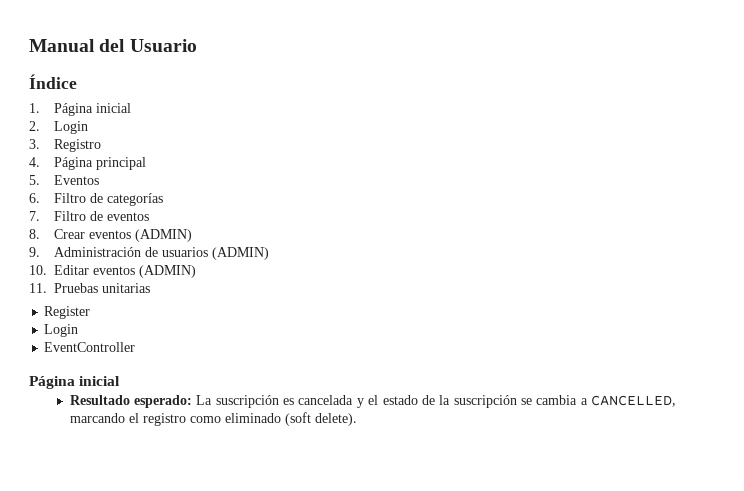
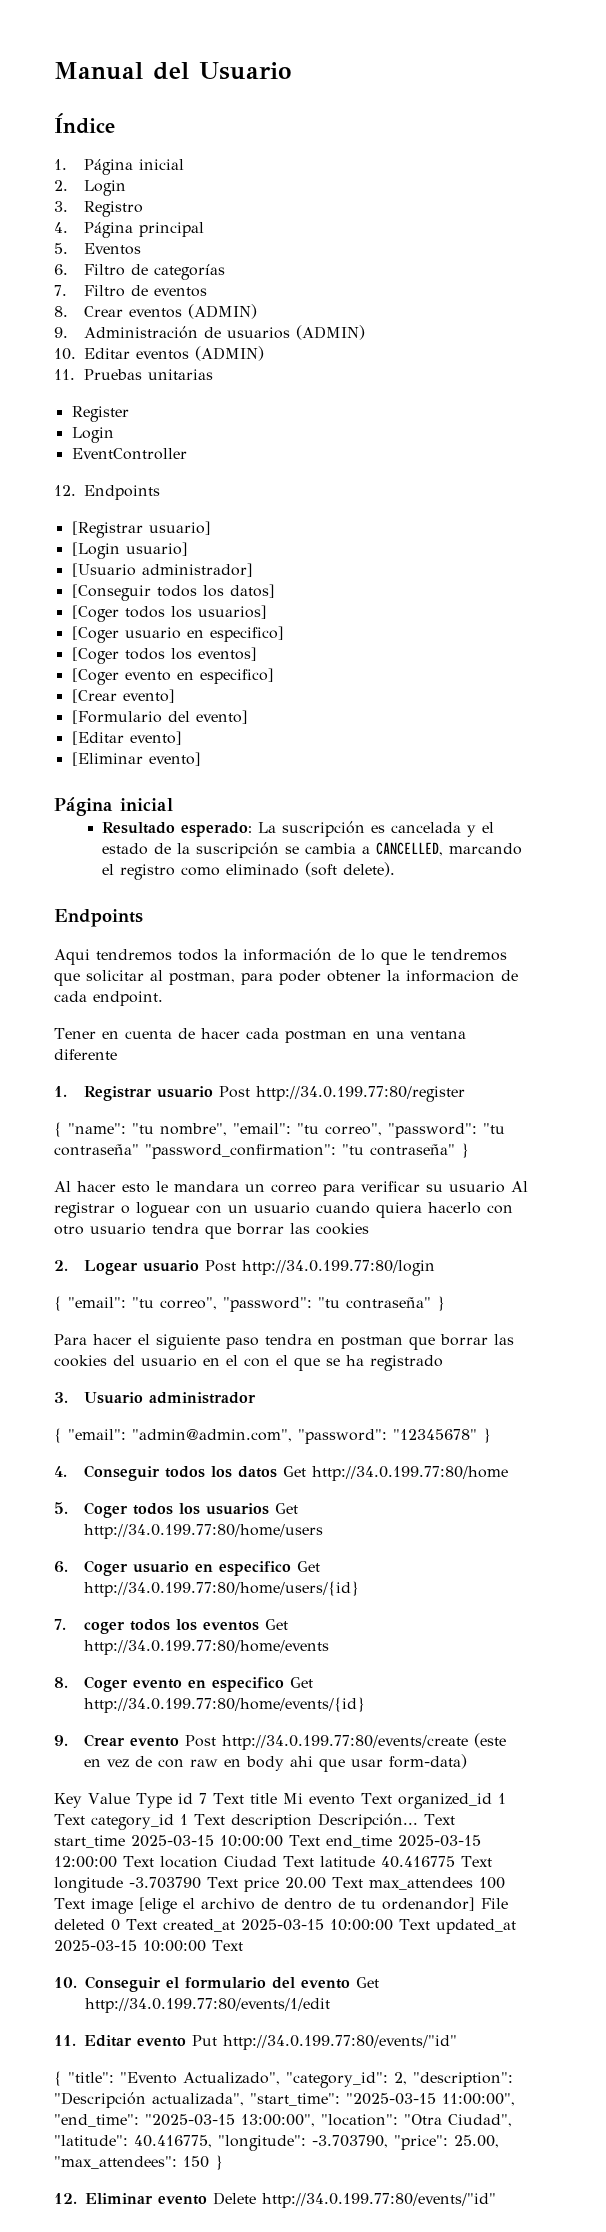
+ 12. Endpoints
+ [Registrar usuario]
+ [Login usuario]
+ [Usuario administrador]
+ [Conseguir todos los datos]
+ [Coger todos los usuarios]
+ [Coger usuario en especifico]
+ [Coger todos los eventos]
+ [Coger evento en especifico]
+ [Crear evento]
+ [Formulario del evento]
+ [Editar evento]
+ [Eliminar evento]
  Resultado esperado: La suscripción es cancelada y el estado de la suscripción se cambia a CANCELLED, marcando el registro como eliminado (soft delete).
+ Endpoints
+ Aqui tendremos todos la información de lo que le tendremos que solicitar al postman, para poder obtener la informacion de cada endpoint.
+ Tener en cuenta de hacer cada postman en una ventana diferente
+ 1. Registrar usuario Post http://34.0.199.77:80/register
+ { "name": "tu nombre", "email": "tu correo", "password": "tu contraseña" "password_confirmation": "tu contraseña" }
+ Al hacer esto le mandara un correo para verificar su usuario Al registrar o loguear con un usuario cuando quiera hacerlo con otro usuario tendra que borrar las cookies
+ 2. Logear usuario Post http://34.0.199.77:80/login
+ { "email": "tu correo", "password": "tu contraseña" }
+ Para hacer el siguiente paso tendra en postman que borrar las cookies del usuario en el con el que se ha registrado
+ 3. Usuario administrador
+ { "email": "admin@admin.com", "password": "12345678" }
+ 4. Conseguir todos los datos Get http://34.0.199.77:80/home
+ 5. Coger todos los usuarios Get http://34.0.199.77:80/home/users
+ 6. Coger usuario en especifico Get http://34.0.199.77:80/home/users/{id}
+ 7. coger todos los eventos Get http://34.0.199.77:80/home/events
+ 8. Coger evento en especifico Get http://34.0.199.77:80/home/events/{id}
+ 9. Crear evento Post http://34.0.199.77:80/events/create (este en vez de con raw en body ahi que usar form-data)
+ Key Value Type id 7 Text title Mi evento Text organized_id 1 Text category_id 1 Text description Descripción... Text start_time 2025-03-15 10:00:00 Text end_time 2025-03-15 12:00:00 Text location Ciudad Text latitude 40.416775 Text longitude -3.703790 Text price 20.00 Text max_attendees 100 Text image [elige el archivo de dentro de tu ordenandor] File deleted 0 Text created_at 2025-03-15 10:00:00 Text updated_at 2025-03-15 10:00:00 Text
+ 10. Conseguir el formulario del evento Get http://34.0.199.77:80/events/1/edit
+ 11. Editar evento Put http://34.0.199.77:80/events/"id"
+ { "title": "Evento Actualizado", "category_id": 2, "description": "Descripción actualizada", "start_time": "2025-03-15 11:00:00", "end_time": "2025-03-15 13:00:00", "location": "Otra Ciudad", "latitude": 40.416775, "longitude": -3.703790, "price": 25.00, "max_attendees": 150 }
+ 12. Eliminar evento Delete http://34.0.199.77:80/events/"id"

